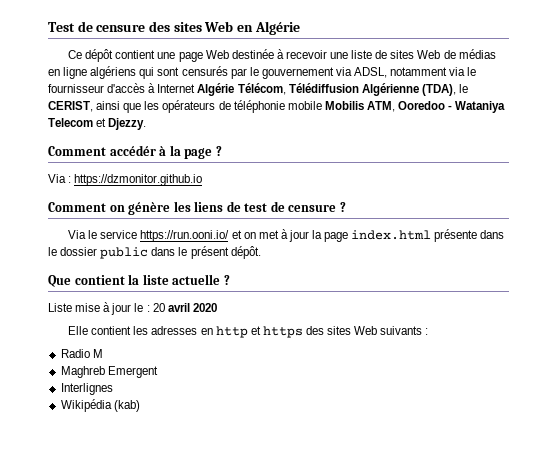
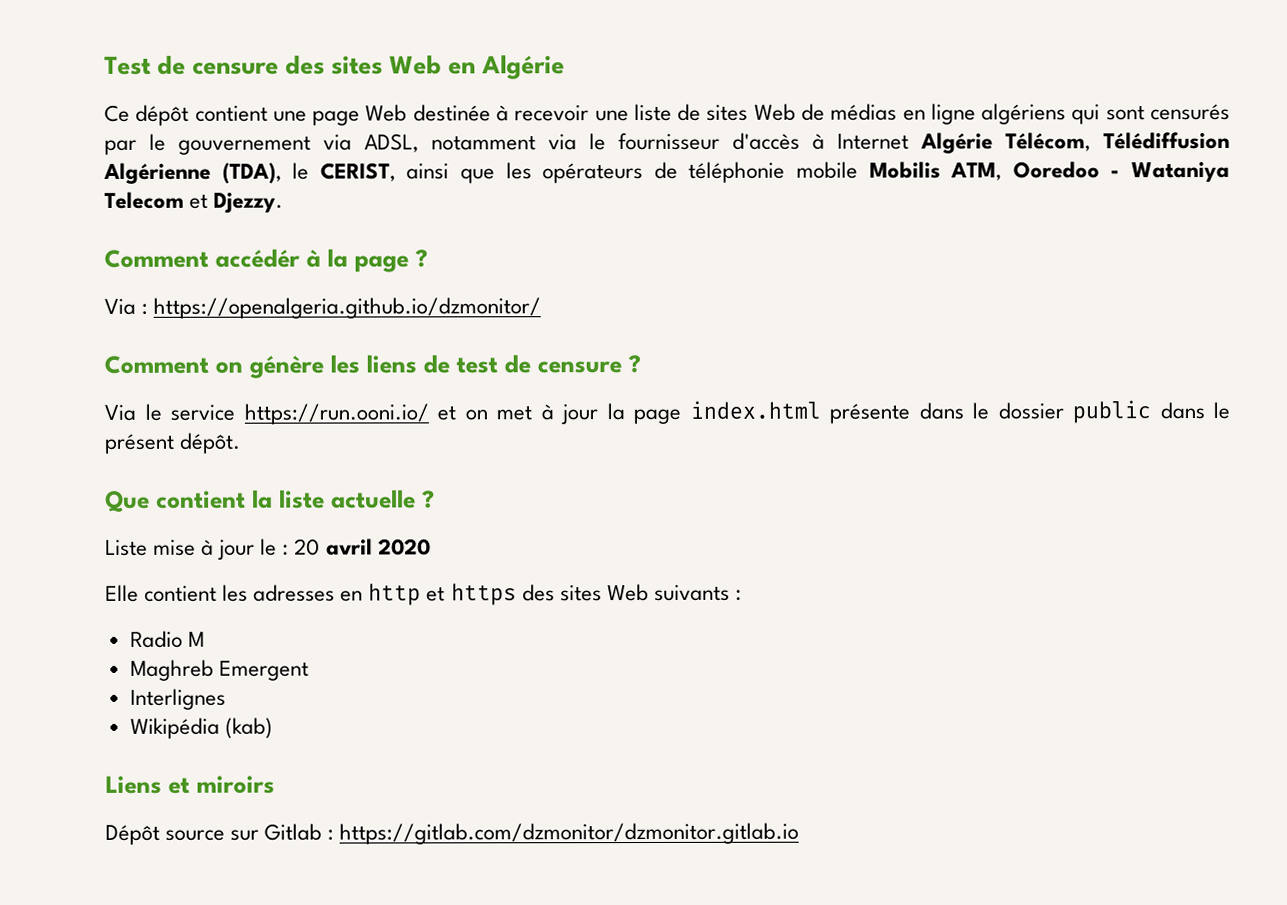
- Via : https://dzmonitor.github.io
+ Via : https://openalgeria.github.io/dzmonitor/
+ Liens et miroirs
+ Dépôt source sur Gitlab : https://gitlab.com/dzmonitor/dzmonitor.gitlab.io

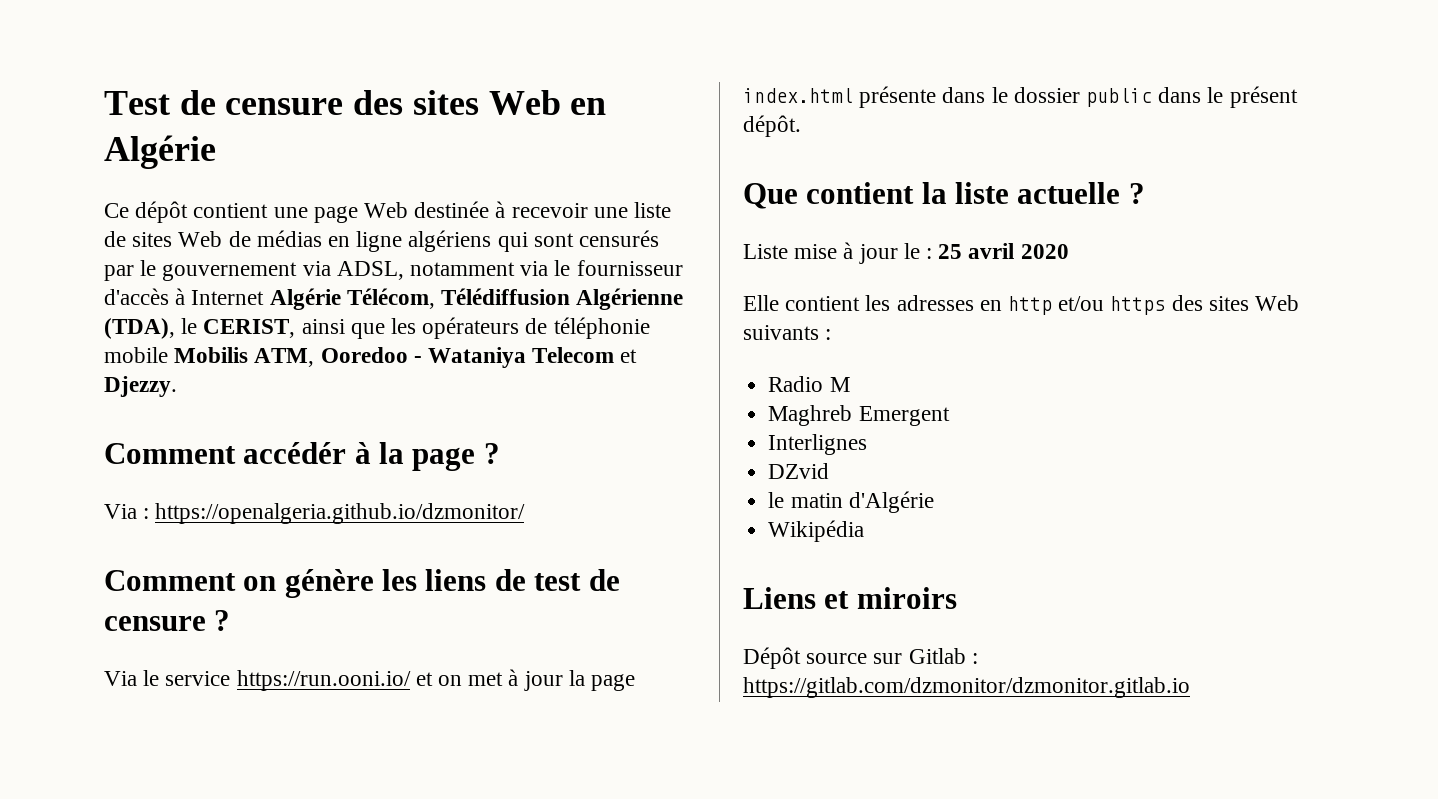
- Liste mise à jour le : 20 avril 2020
+ Liste mise à jour le : 25 avril 2020
- Elle contient les adresses en http et https des sites Web suivants :
+ Elle contient les adresses en http et/ou https des sites Web suivants :
+ DZvid
+ le matin d'Algérie
- Wikipédia (kab)
+ Wikipédia

